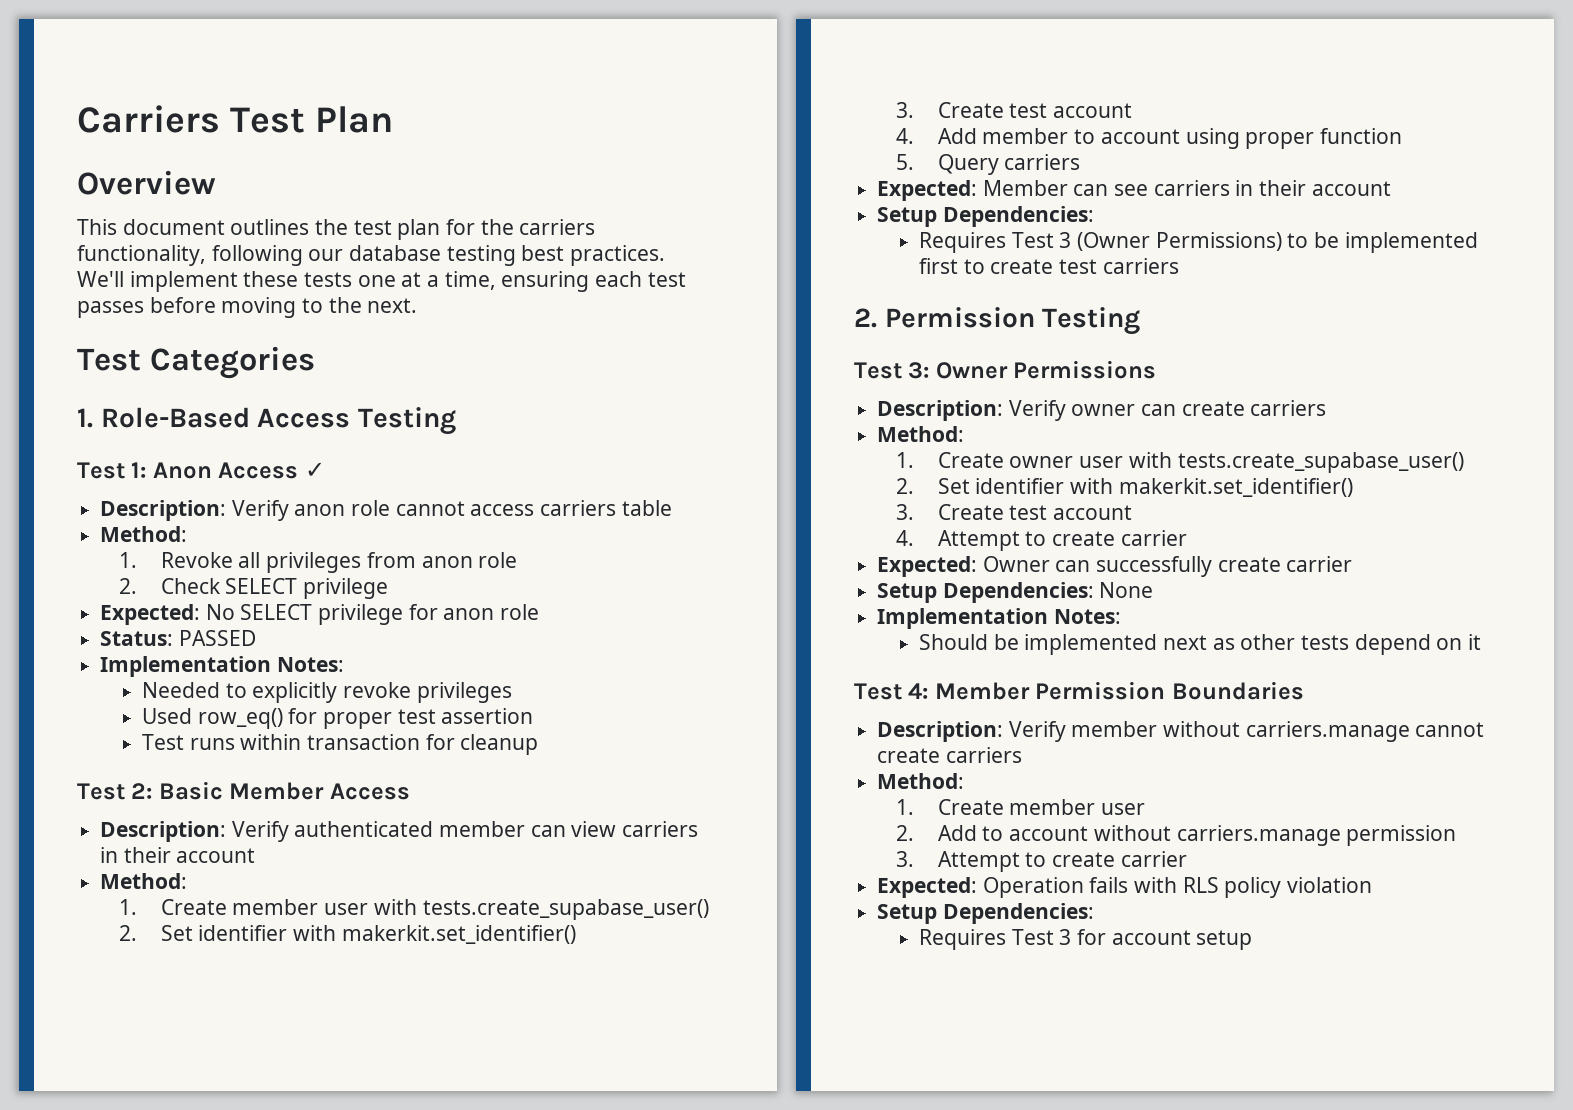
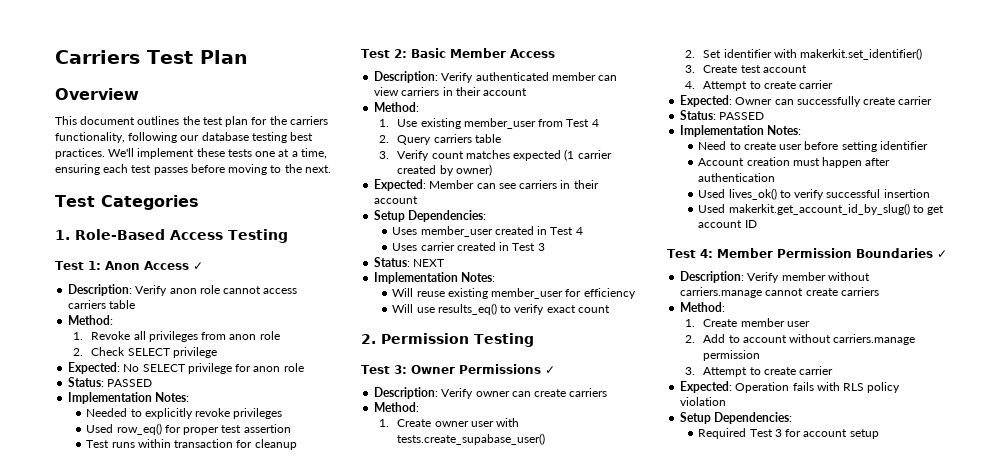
- 1. Create member user with tests.create_supabase_user()
- 2. Set identifier with makerkit.set_identifier()
- 3. Create test account
- 4. Add member to account using proper function
- 5. Query carriers
+ 1. Use existing member_user from Test 4
+ 2. Query carriers table
+ 3. Verify count matches expected (1 carrier created by owner)
- Requires Test 3 (Owner Permissions) to be implemented first to create test carriers
+ Uses member_user created in Test 4
+ Uses carrier created in Test 3
+ Status: NEXT
+ Implementation Notes:
+ Will reuse existing member_user for efficiency
+ Will use results_eq() to verify exact count
- Test 3: Owner Permissions
+ Test 3: Owner Permissions ✓
  Expected: Owner can successfully create carrier
- Setup Dependencies: None
+ Status: PASSED
  Implementation Notes:
- Should be implemented next as other tests depend on it
+ Need to create user before setting identifier
+ Account creation must happen after authentication
+ Used lives_ok() to verify successful insertion
+ Used makerkit.get_account_id_by_slug() to get account ID
- Test 4: Member Permission Boundaries
+ Test 4: Member Permission Boundaries ✓
- Requires Test 3 for account setup
+ Required Test 3 for account setup

